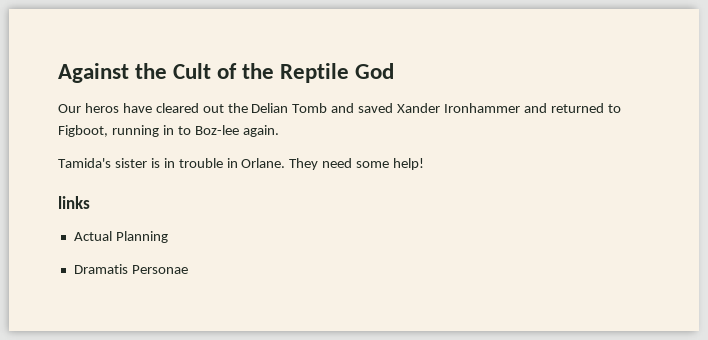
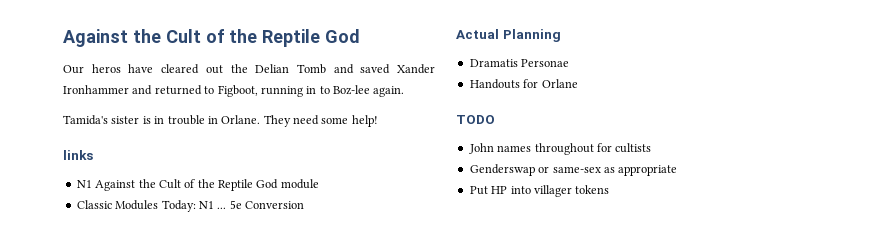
+ N1 Against the Cult of the Reptile God module
+ Classic Modules Today: N1 ... 5e Conversion
  Actual Planning
  Dramatis Personae
+ Handouts for Orlane
+ TODO
+ John names throughout for cultists
+ Genderswap or same-sex as appropriate
+ Put HP into villager tokens

